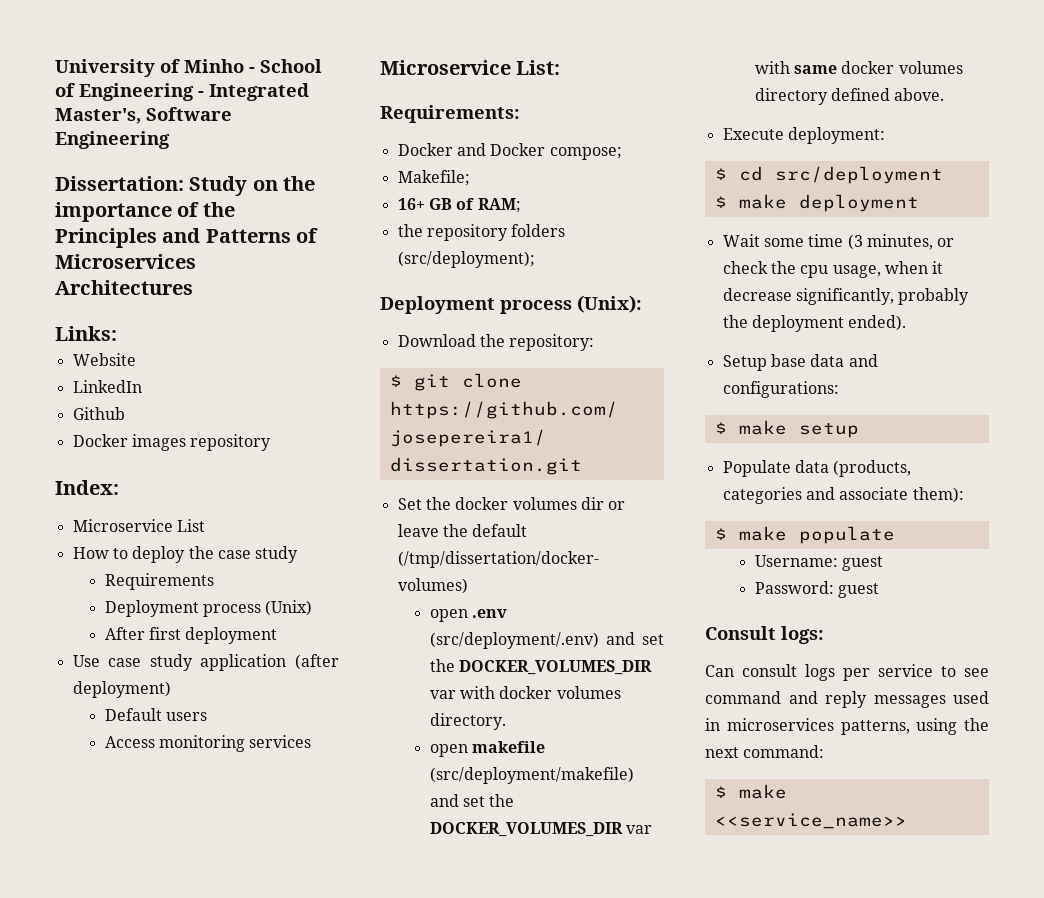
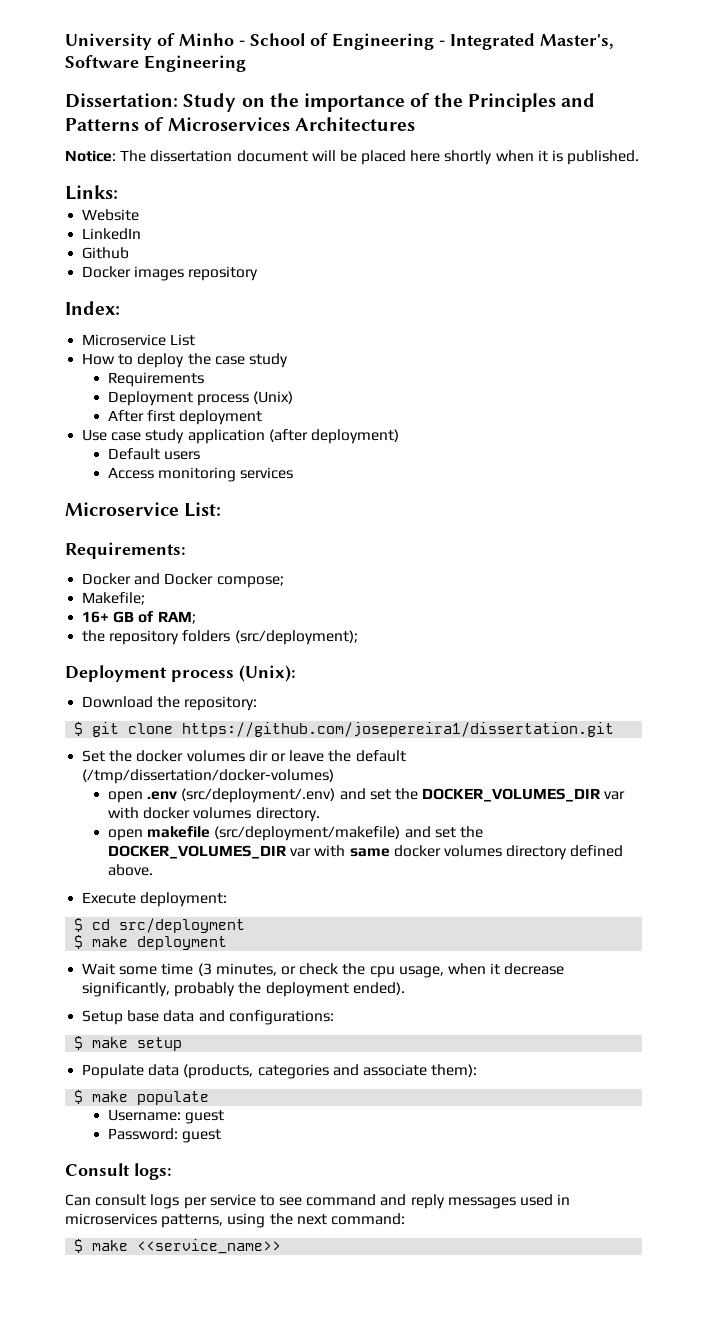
+ Notice: The dissertation document will be placed here shortly when it is published.

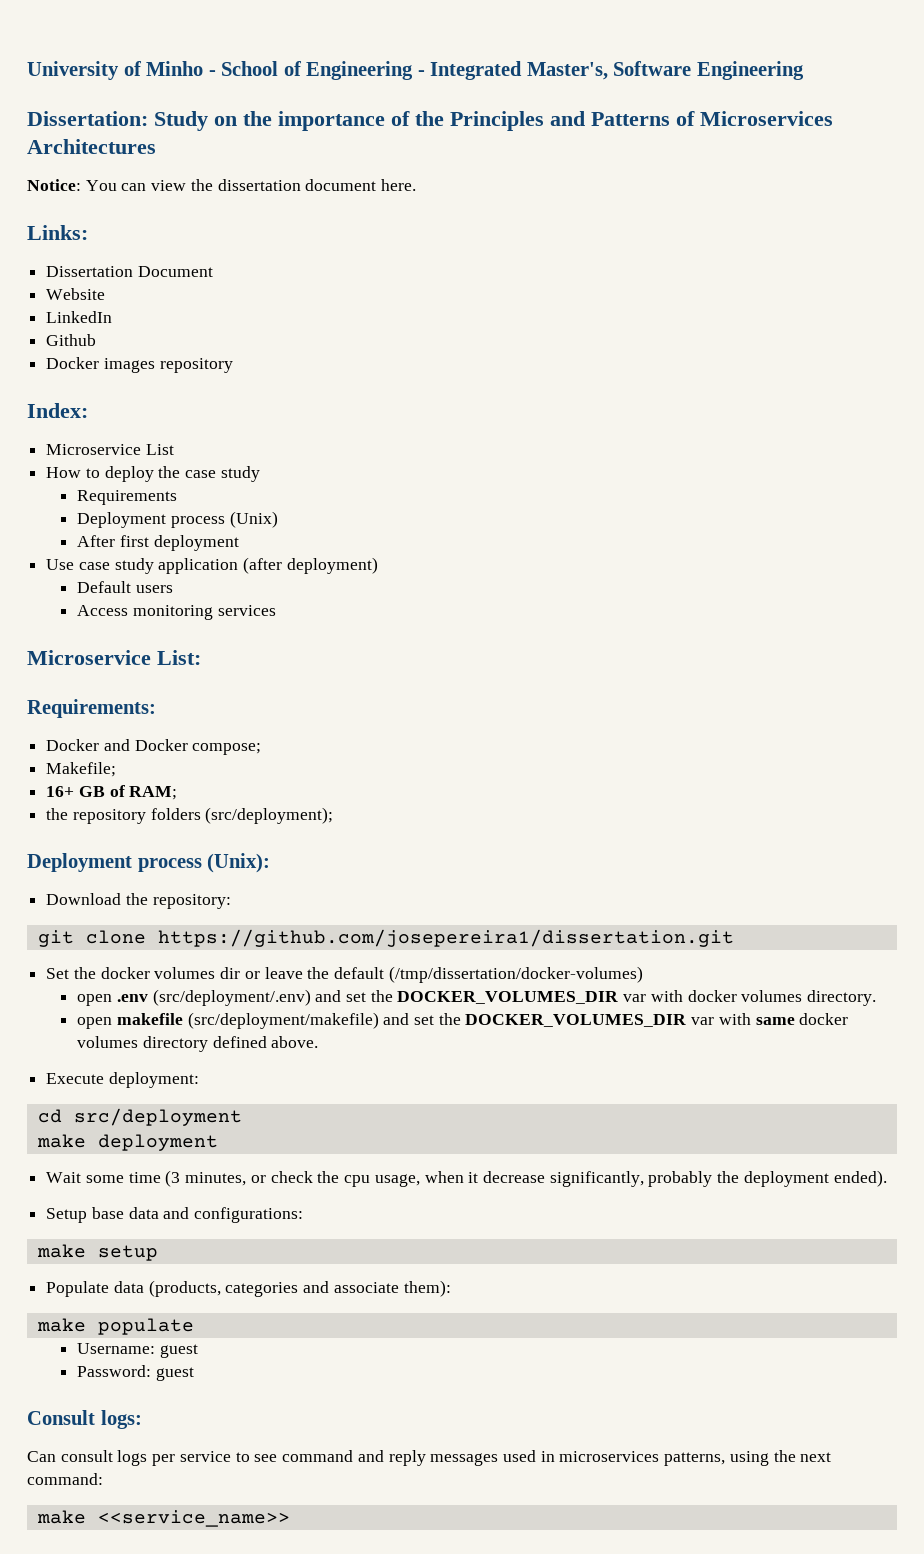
- Notice: The dissertation document will be placed here shortly when it is published.
+ Notice: You can view the dissertation document here.
+ Dissertation Document
- $ git clone https://github.com/josepereira1/dissertation.git
+ git clone https://github.com/josepereira1/dissertation.git
- $ cd src/deployment
+ cd src/deployment
- $ make deployment
+ make deployment
- $ make setup
+ make setup
- $ make populate
+ make populate
- $ make <<service_name>>
+ make <<service_name>>

